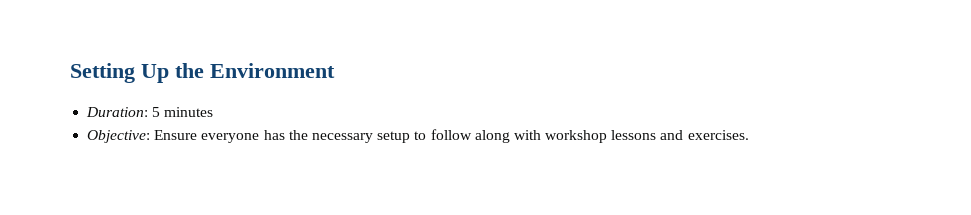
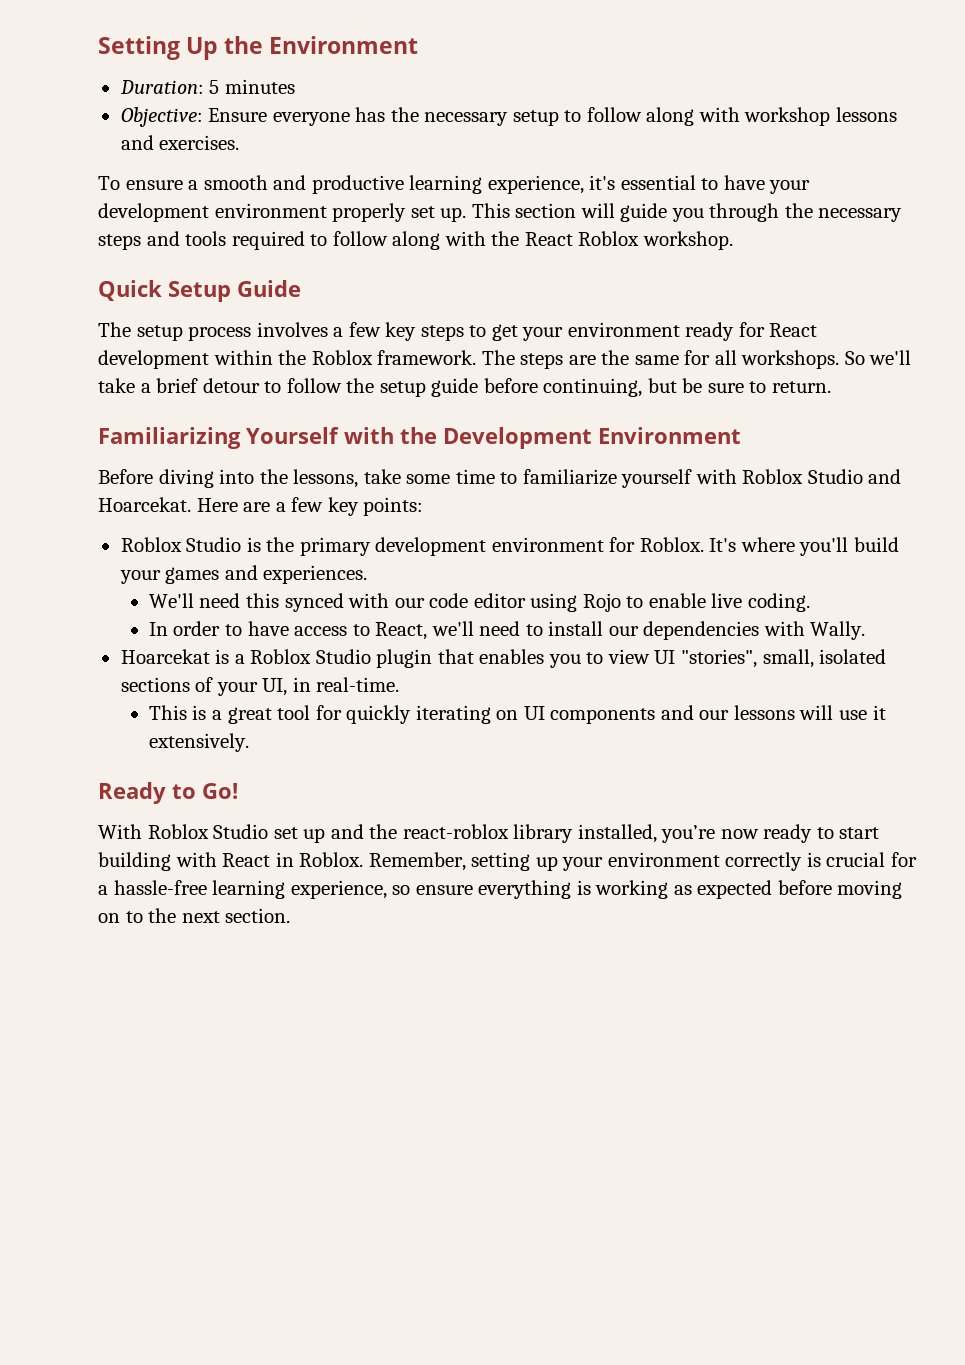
+ To ensure a smooth and productive learning experience, it's essential to have your development environment properly set up. This section will guide you through the necessary steps and tools required to follow along with the React Roblox workshop.
+ Quick Setup Guide
+ The setup process involves a few key steps to get your environment ready for React development within the Roblox framework. The steps are the same for all workshops. So we'll take a brief detour to follow the setup guide before continuing, but be sure to return.
+ Familiarizing Yourself with the Development Environment
+ Before diving into the lessons, take some time to familiarize yourself with Roblox Studio and Hoarcekat. Here are a few key points:
+ Roblox Studio is the primary development environment for Roblox. It's where you'll build your games and experiences.
+ We'll need this synced with our code editor using Rojo to enable live coding.
+ In order to have access to React, we'll need to install our dependencies with Wally.
+ Hoarcekat is a Roblox Studio plugin that enables you to view UI "stories", small, isolated sections of your UI, in real-time.
+ This is a great tool for quickly iterating on UI components and our lessons will use it extensively.
+ Ready to Go!
+ With Roblox Studio set up and the react-roblox library installed, you’re now ready to start building with React in Roblox. Remember, setting up your environment correctly is crucial for a hassle-free learning experience, so ensure everything is working as expected before moving on to the next section.

